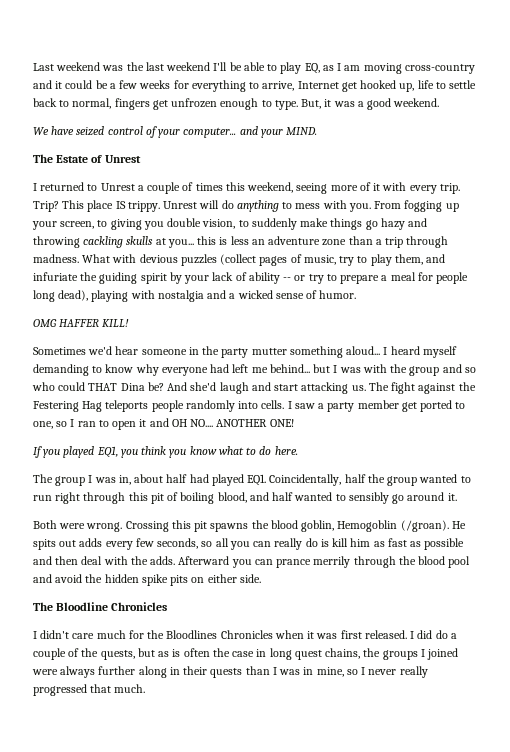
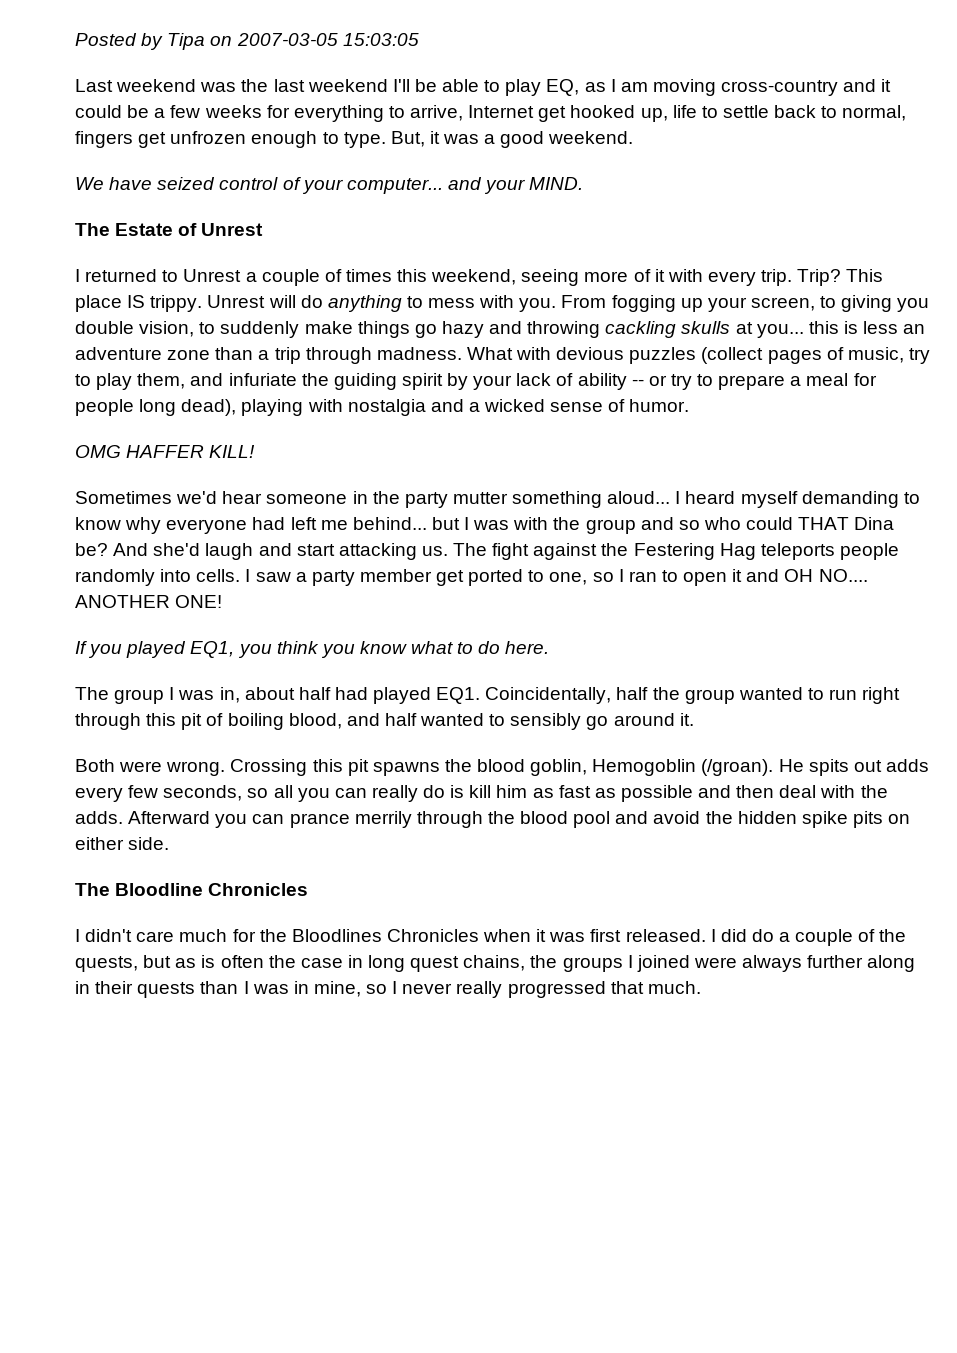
+ Posted by Tipa on 2007-03-05 15:03:05

